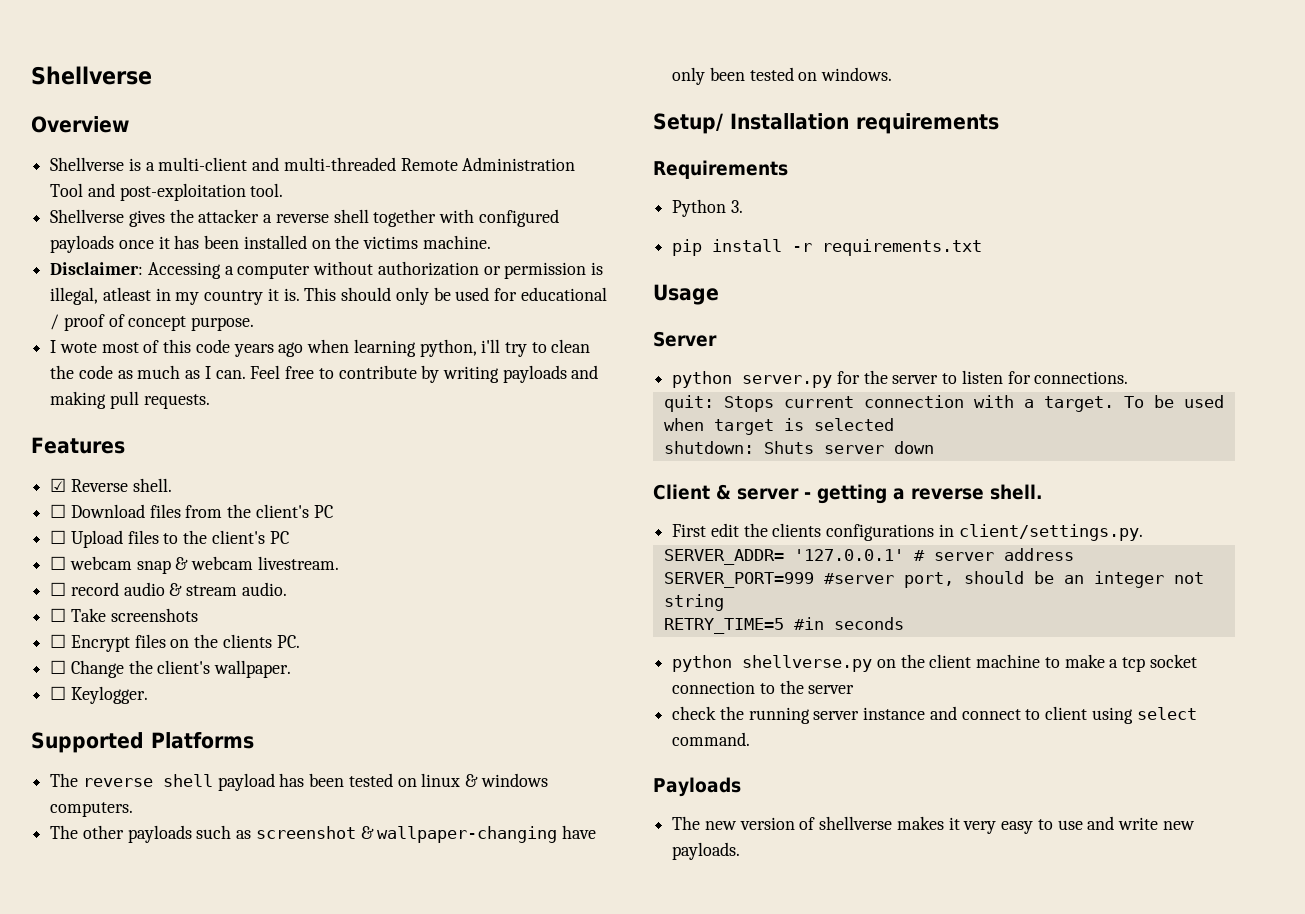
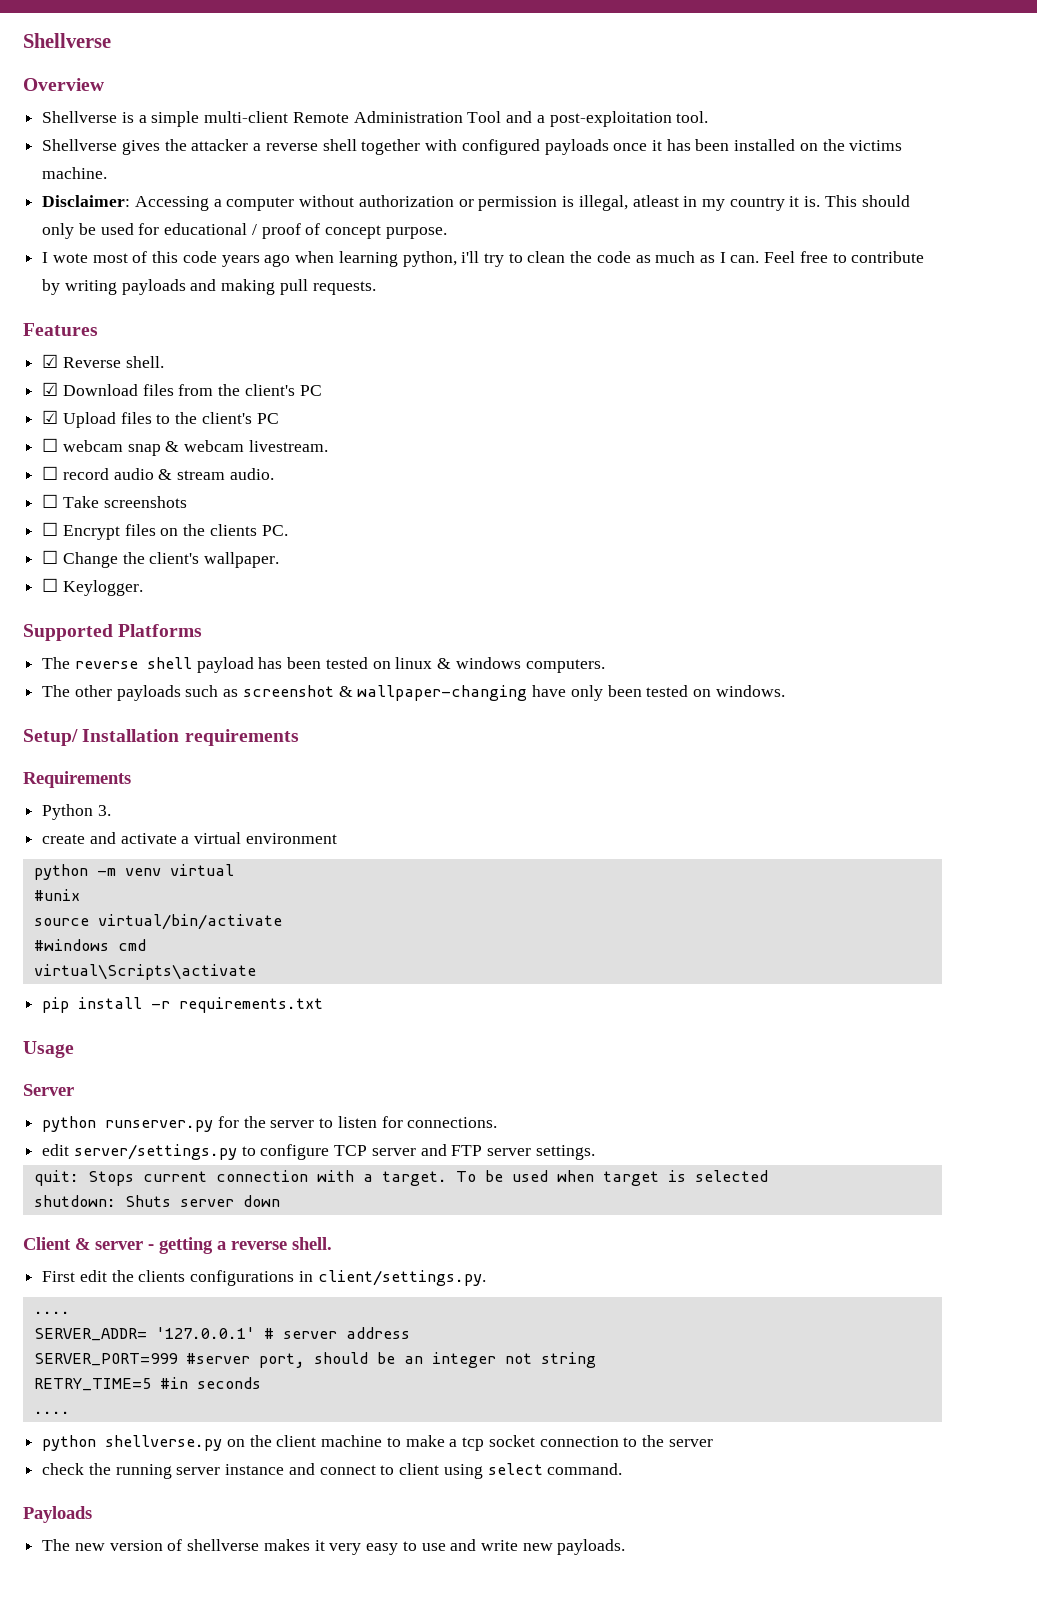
- Shellverse is a multi-client and multi-threaded Remote Administration Tool and post-exploitation tool.
+ Shellverse is a simple multi-client Remote Administration Tool and a post-exploitation tool.
- ☐ Download files from the client's PC
+ ☑ Download files from the client's PC
- ☐ Upload files to the client's PC
+ ☑ Upload files to the client's PC
+ create and activate a virtual environment
+ python -m venv virtual
+ #unix
+ source virtual/bin/activate
+ #windows cmd
+ virtual\Scripts\activate
- python server.py for the server to listen for connections.
+ python runserver.py for the server to listen for connections.
+ edit server/settings.py to configure TCP server and FTP server settings.
  First edit the clients configurations in client/settings.py.
+ ....
  RETRY_TIME=5 #in seconds
+ ....

